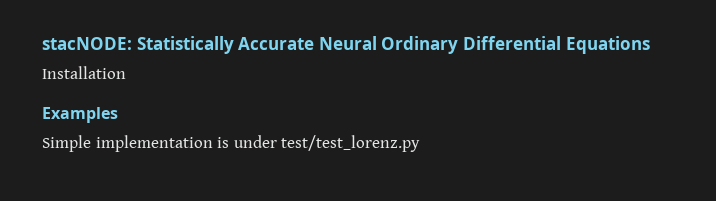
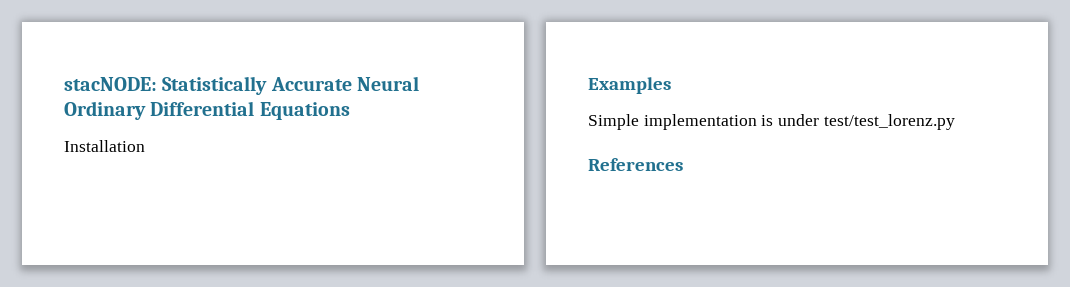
+ References

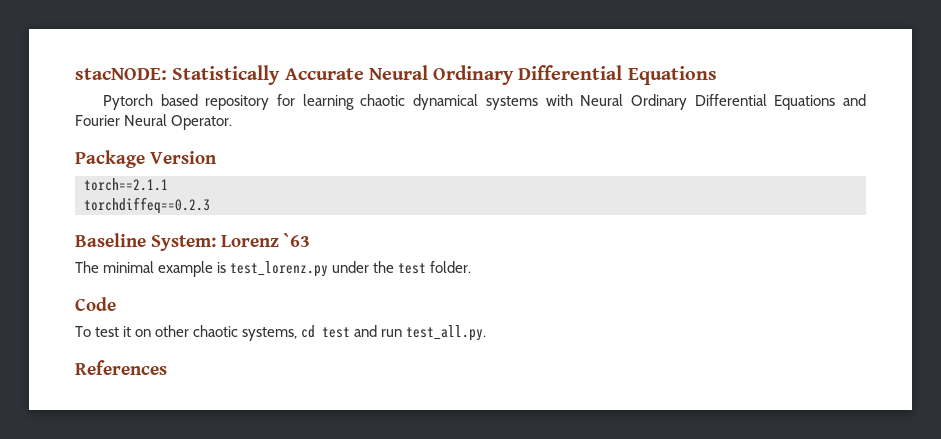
- Installation
- Examples
- Simple implementation is under test/test_lorenz.py
+ Pytorch based repository for learning chaotic dynamical systems with Neural Ordinary Differential Equations and Fourier Neural Operator.
+ Package Version
+ torch==2.1.1
+ torchdiffeq==0.2.3
+ Baseline System: Lorenz `63
+ The minimal example is test_lorenz.py under the test folder.
+ Code
+ To test it on other chaotic systems, cd test and run test_all.py.

